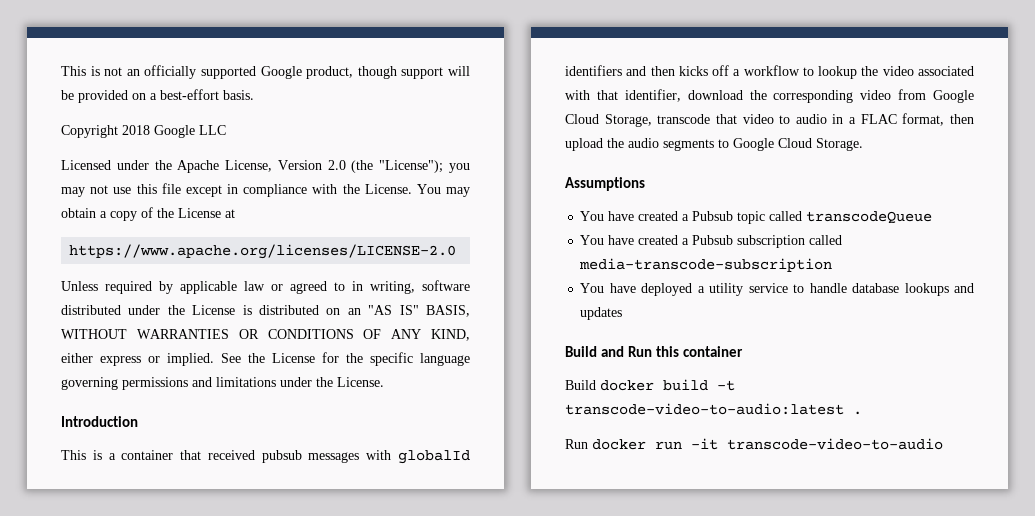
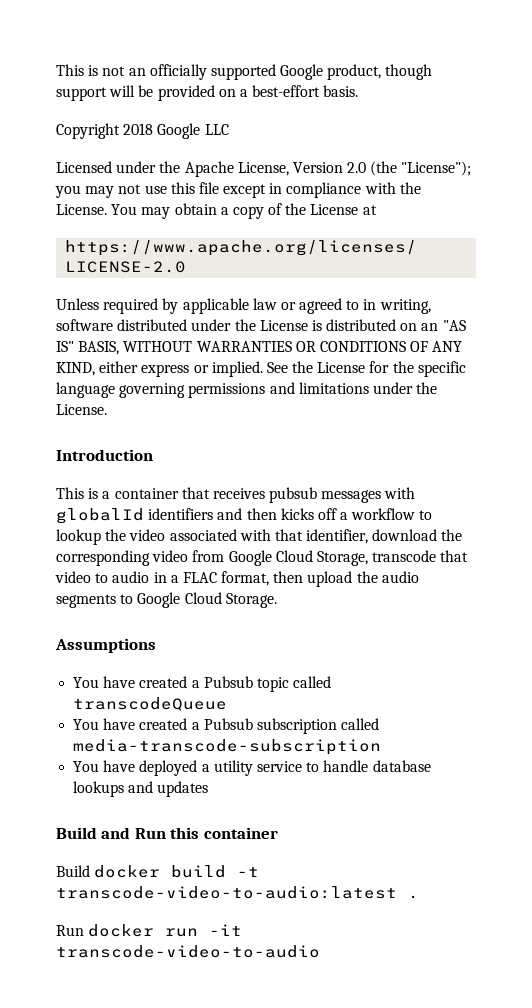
- This is a container that received pubsub messages with globalId identifiers and then kicks off a workflow to lookup the video associated with that identifier, download the corresponding video from Google Cloud Storage, transcode that video to audio in a FLAC format, then upload the audio segments to Google Cloud Storage.
+ This is a container that receives pubsub messages with globalId identifiers and then kicks off a workflow to lookup the video associated with that identifier, download the corresponding video from Google Cloud Storage, transcode that video to audio in a FLAC format, then upload the audio segments to Google Cloud Storage.

